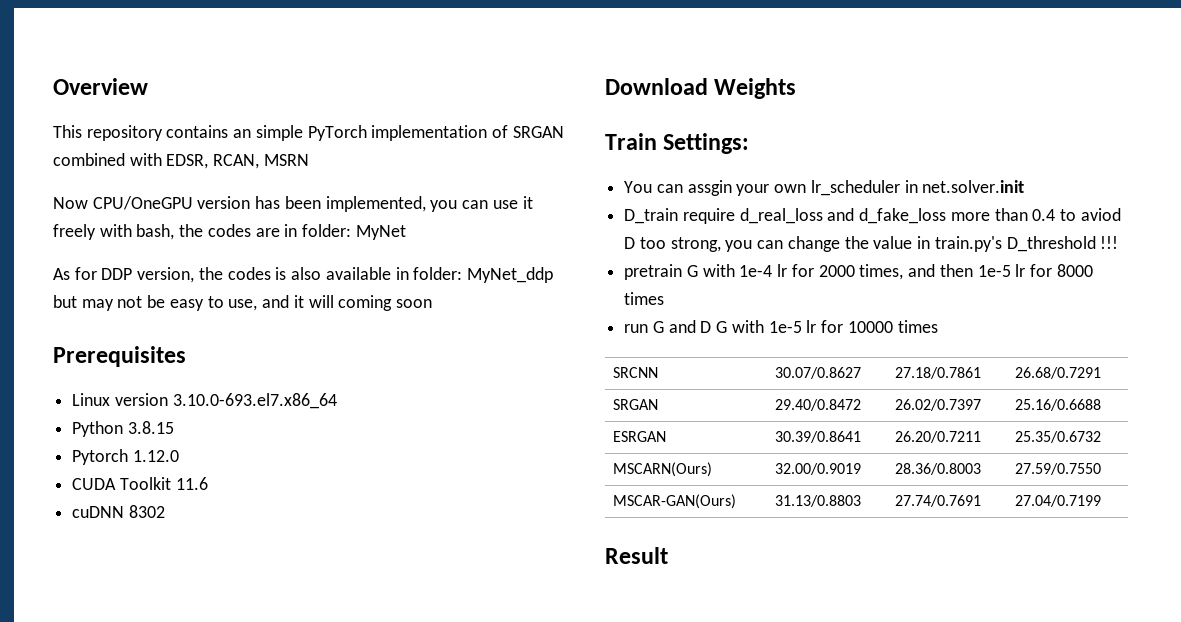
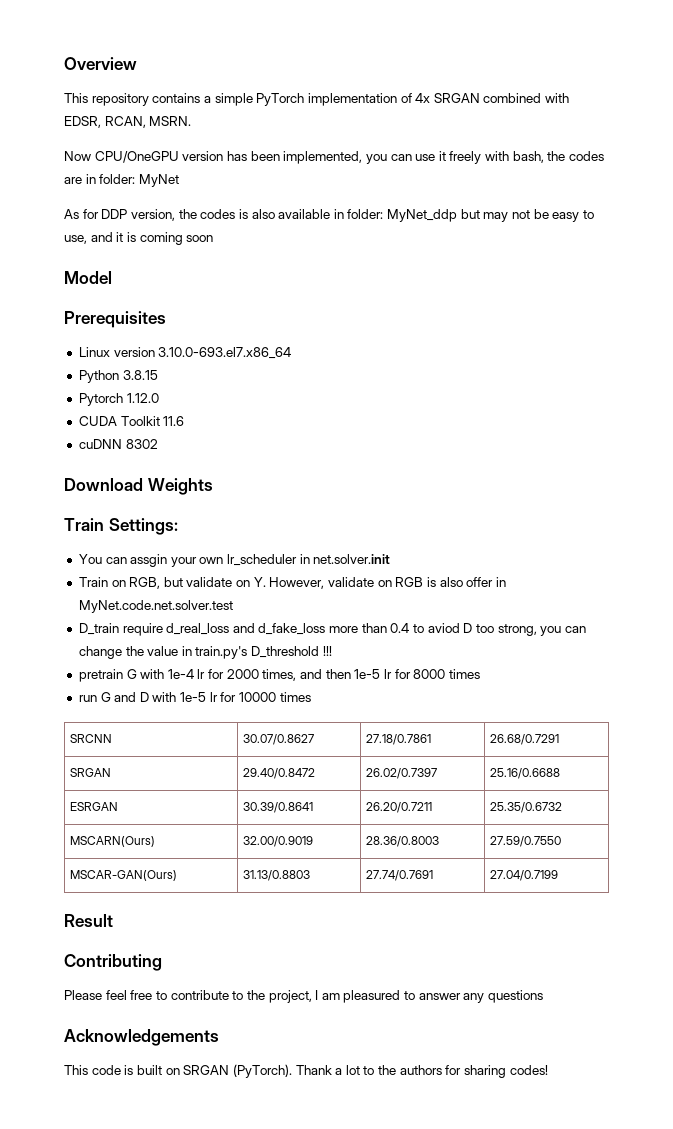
- This repository contains an simple PyTorch implementation of SRGAN combined with EDSR, RCAN, MSRN
+ This repository contains a simple PyTorch implementation of 4x SRGAN combined with EDSR, RCAN, MSRN.
- As for DDP version, the codes is also available in folder: MyNet_ddp but may not be easy to use, and it will coming soon
+ As for DDP version, the codes is also available in folder: MyNet_ddp but may not be easy to use, and it is coming soon
+ Model
+ Train on RGB, but validate on Y. However, validate on RGB is also offer in MyNet.code.net.solver.test
- run G and D G with 1e-5 lr for 10000 times
+ run G and D with 1e-5 lr for 10000 times
+ Contributing
+ Please feel free to contribute to the project, I am pleasured to answer any questions
+ Acknowledgements
+ This code is built on SRGAN (PyTorch). Thank a lot to the authors for sharing codes!

